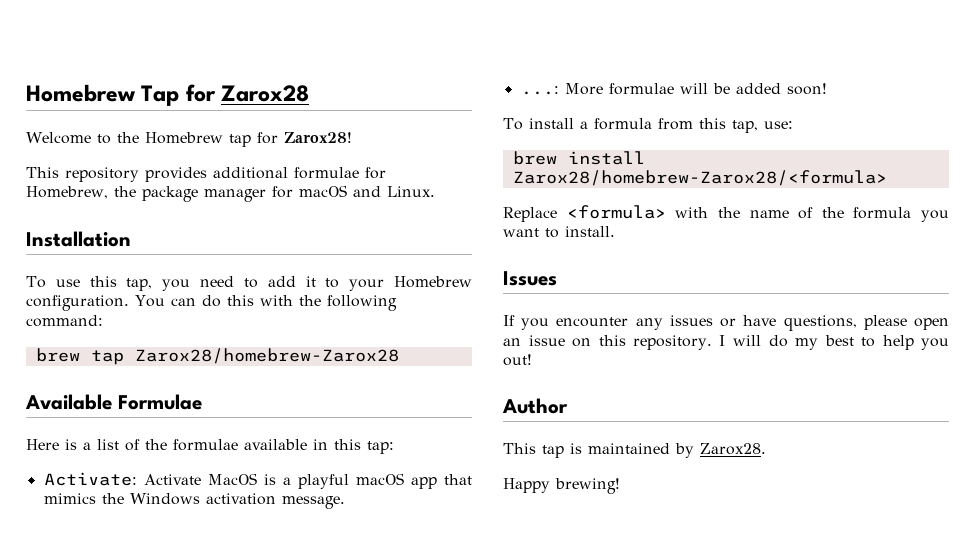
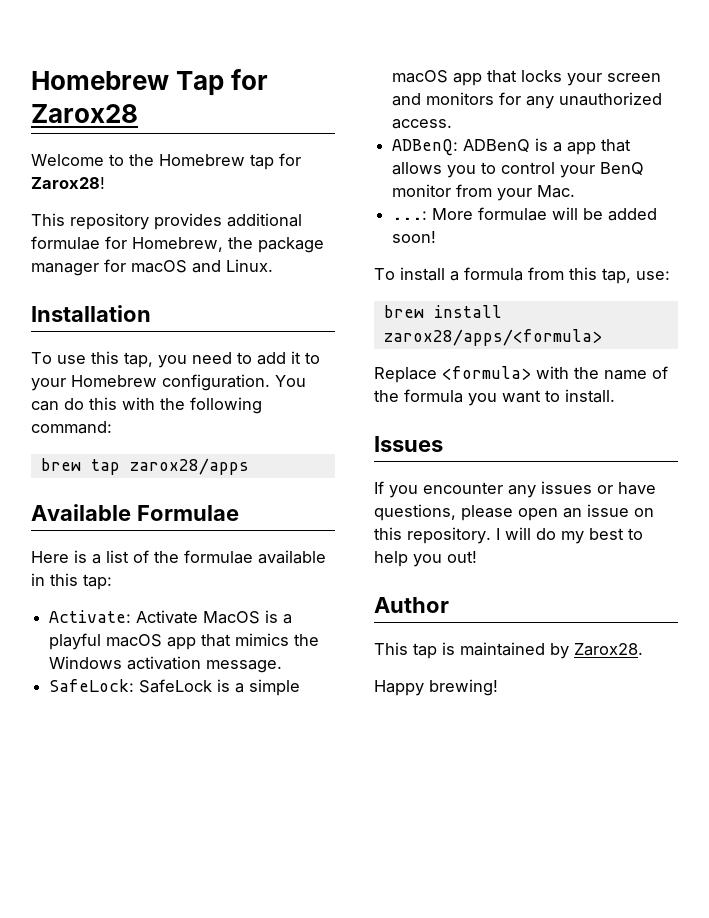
- brew tap Zarox28/homebrew-Zarox28
+ brew tap zarox28/apps
+ SafeLock: SafeLock is a simple macOS app that locks your screen and monitors for any unauthorized access.
+ ADBenQ: ADBenQ is a app that allows you to control your BenQ monitor from your Mac.
- brew install Zarox28/homebrew-Zarox28/<formula>
+ brew install zarox28/apps/<formula>

